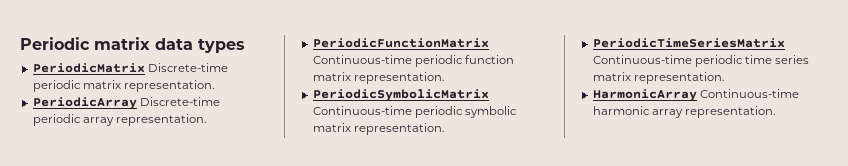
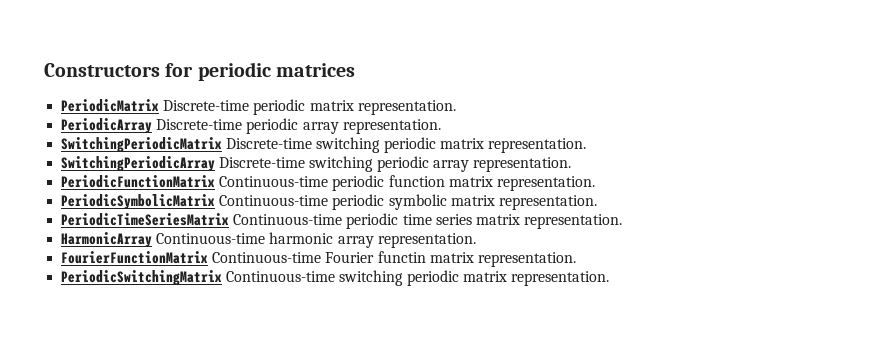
- Periodic matrix data types
+ Constructors for periodic matrices
+ SwitchingPeriodicMatrix Discrete-time switching periodic matrix representation.
+ SwitchingPeriodicArray Discrete-time switching periodic array representation.
+ FourierFunctionMatrix Continuous-time Fourier functin matrix representation.
+ PeriodicSwitchingMatrix Continuous-time switching periodic matrix representation.

